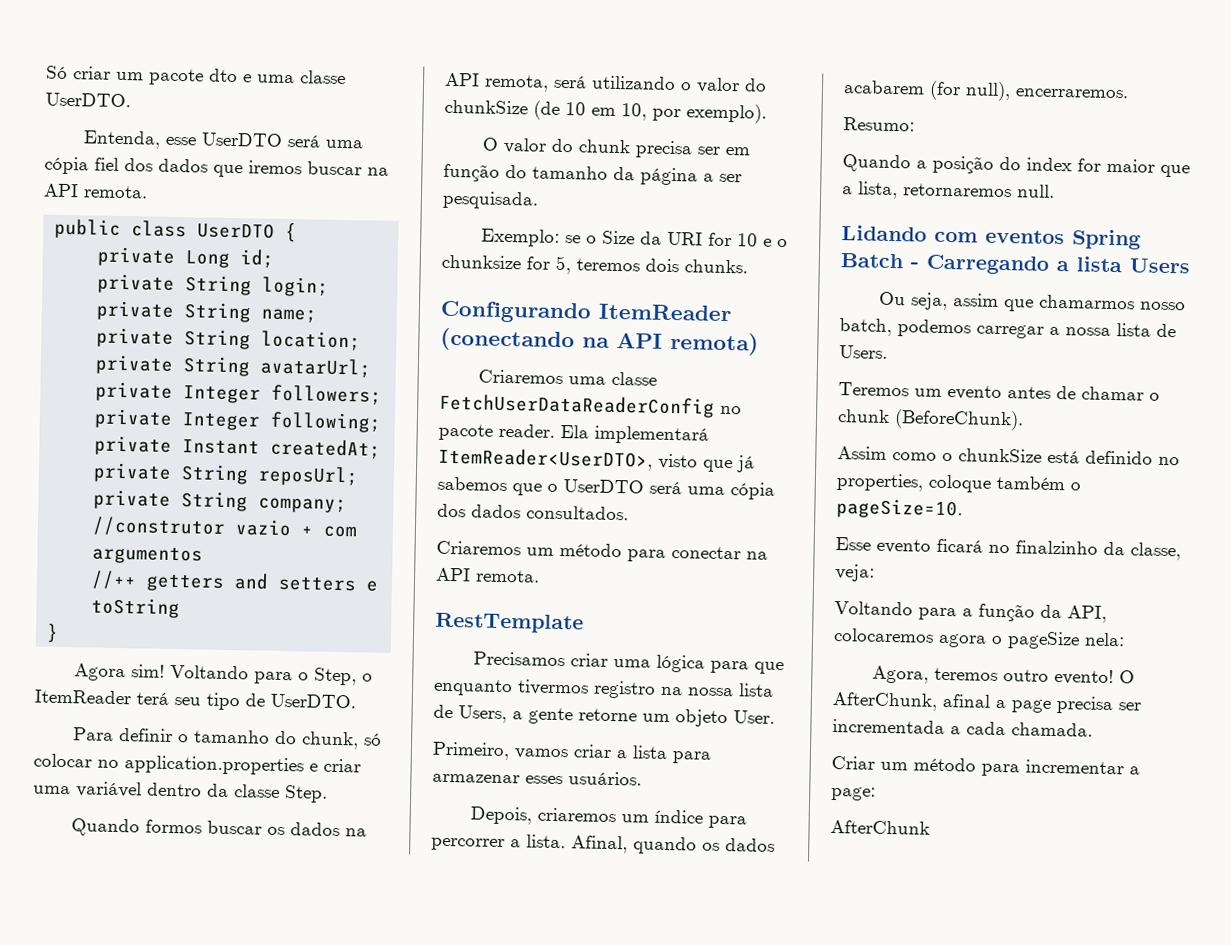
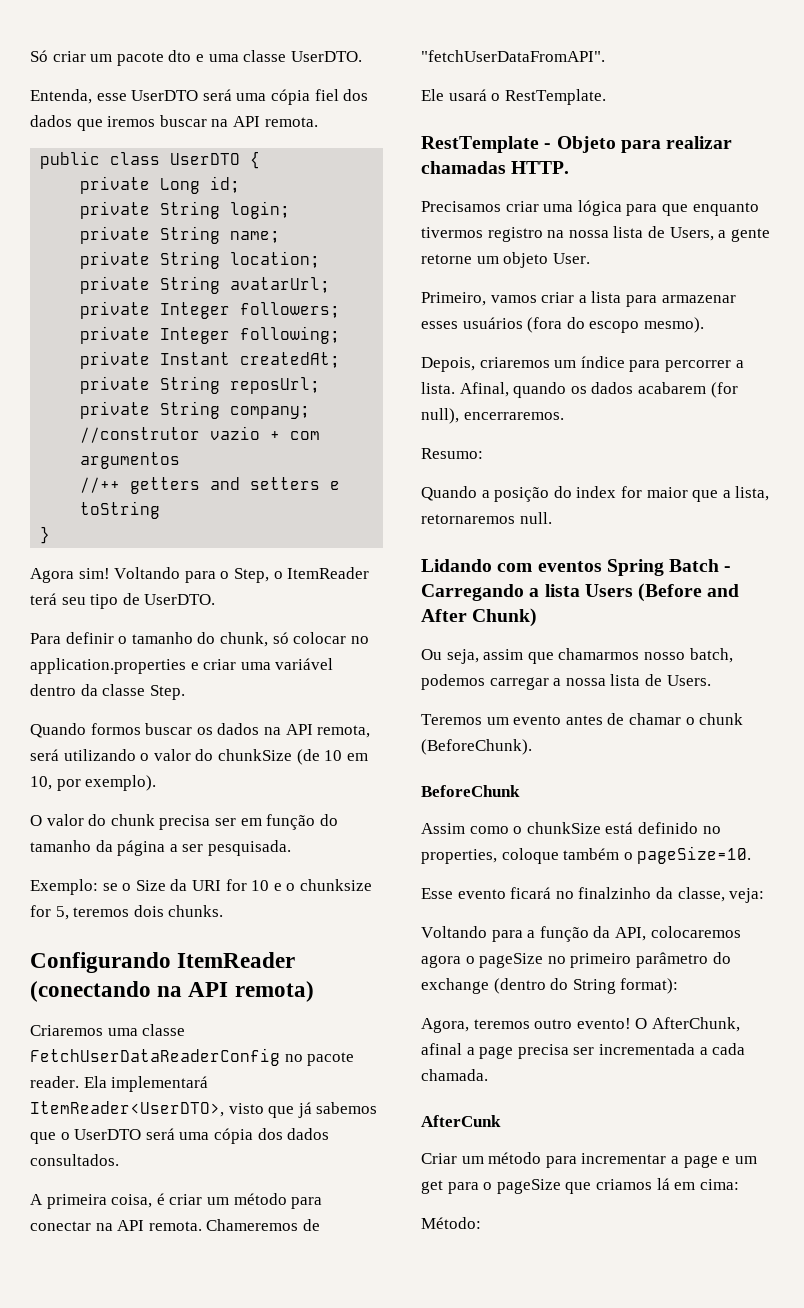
- Criaremos um método para conectar na API remota.
- RestTemplate
+ A primeira coisa, é criar um método para conectar na API remota. Chameremos de "fetchUserDataFromAPI".
+ Ele usará o RestTemplate.
+ RestTemplate - Objeto para realizar chamadas HTTP.
- Primeiro, vamos criar a lista para armazenar esses usuários.
+ Primeiro, vamos criar a lista para armazenar esses usuários (fora do escopo mesmo).
- Lidando com eventos Spring Batch - Carregando a lista Users
+ Lidando com eventos Spring Batch - Carregando a lista Users (Before and After Chunk)
+ BeforeChunk
- Voltando para a função da API, colocaremos agora o pageSize nela:
+ Voltando para a função da API, colocaremos agora o pageSize no primeiro parâmetro do exchange (dentro do String format):
+ AfterCunk
- Criar um método para incrementar a page:
- AfterChunk
+ Criar um método para incrementar a page e um get para o pageSize que criamos lá em cima:
+ Método:

